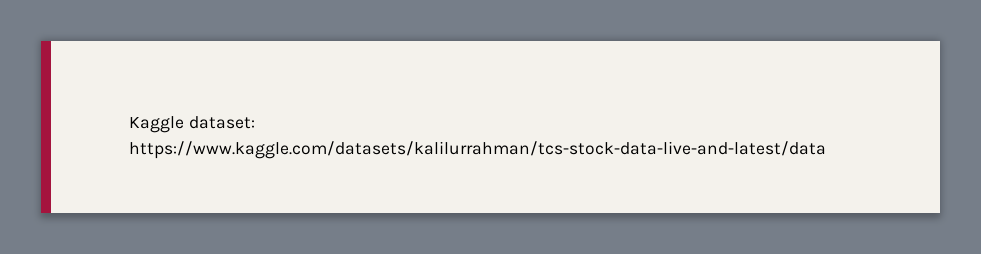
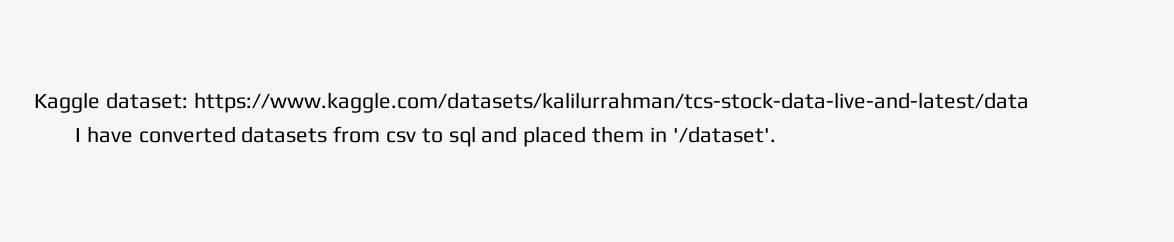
+ I have converted datasets from csv to sql and placed them in '/dataset'.

